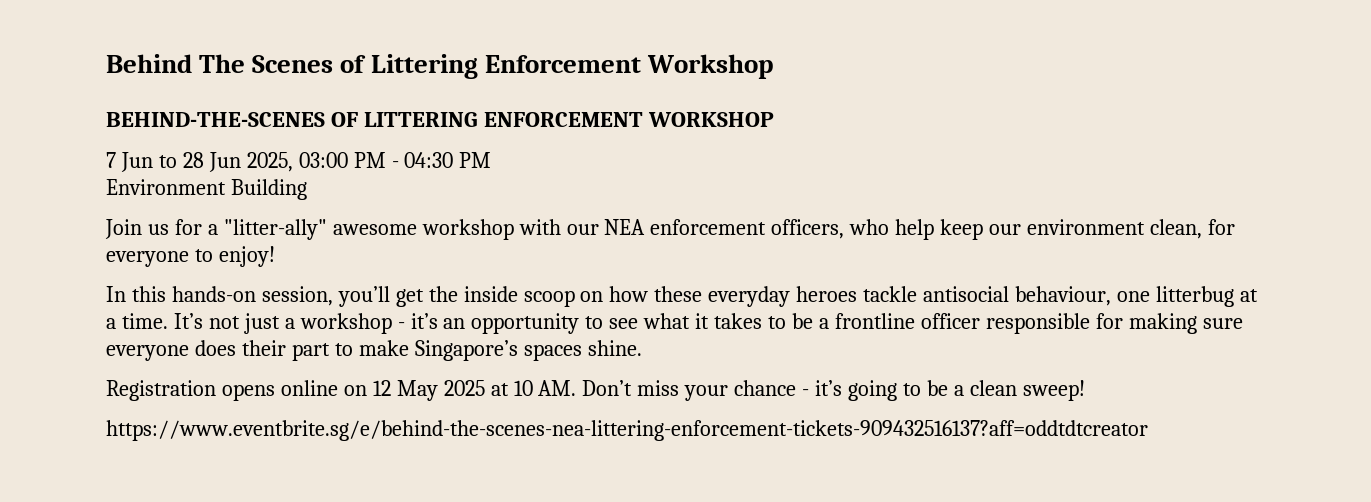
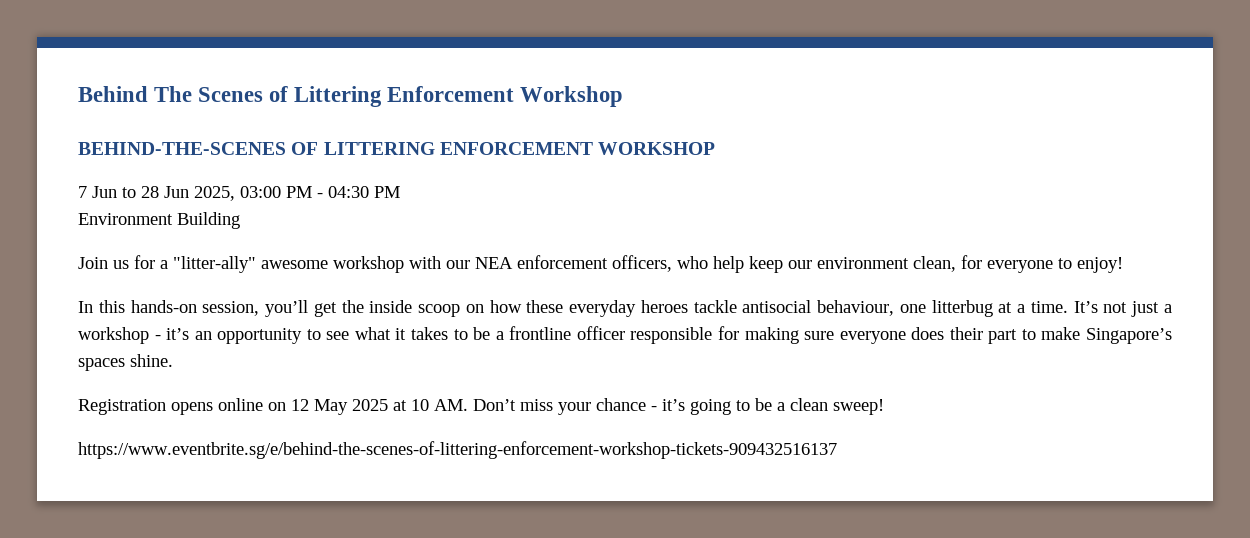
- https://www.eventbrite.sg/e/behind-the-scenes-nea-littering-enforcement-tickets-909432516137?aff=oddtdtcreator
+ https://www.eventbrite.sg/e/behind-the-scenes-of-littering-enforcement-workshop-tickets-909432516137

